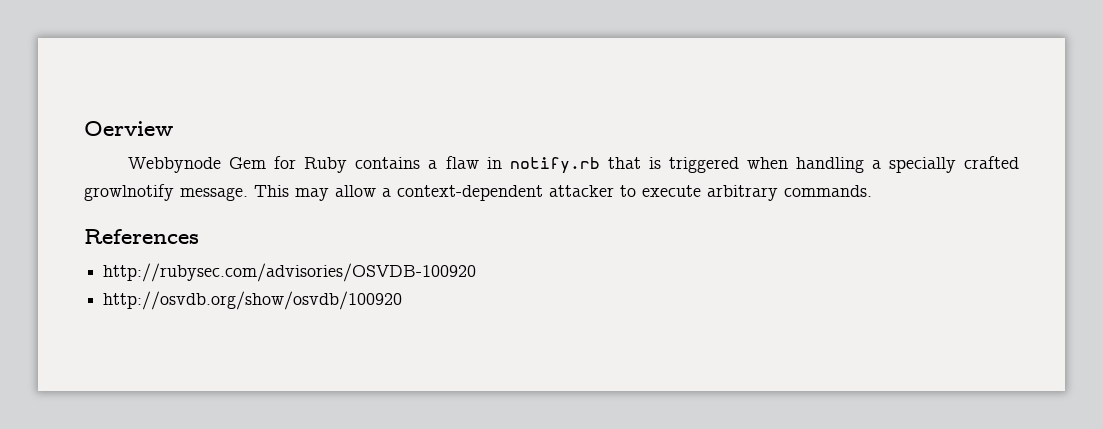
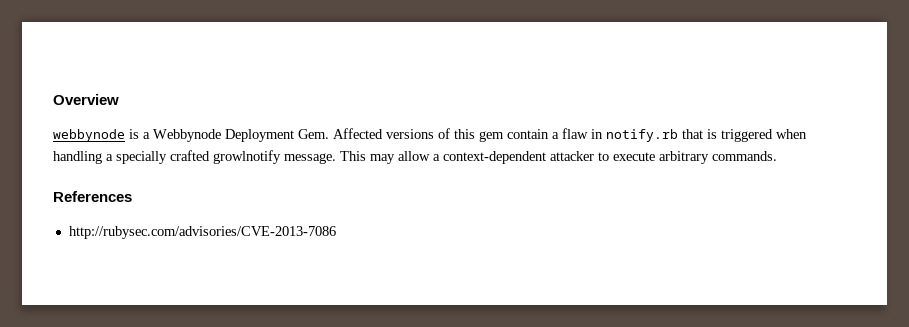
- Oerview
- Webbynode Gem for Ruby contains a flaw in notify.rb that is triggered when handling a specially crafted growlnotify message.
+ Overview
+ webbynode is a Webbynode Deployment Gem. Affected versions of this gem contain a flaw in notify.rb that is triggered when handling a specially crafted growlnotify message.
- http://rubysec.com/advisories/OSVDB-100920
- http://osvdb.org/show/osvdb/100920
+ http://rubysec.com/advisories/CVE-2013-7086

